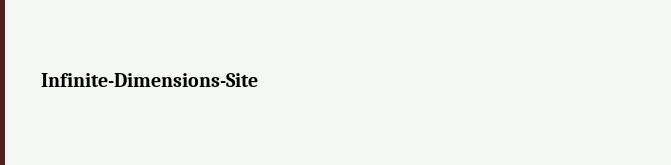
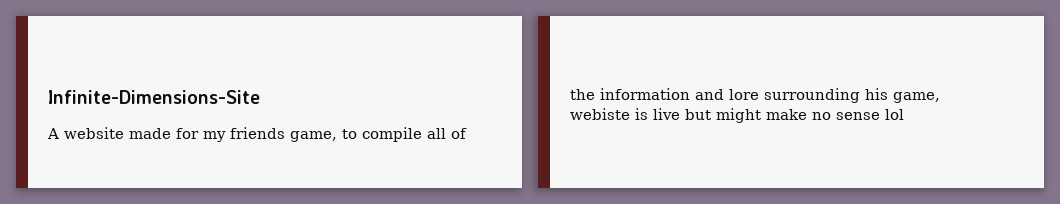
+ A website made for my friends game, to compile all of the information and lore surrounding his game, webiste is live but might make no sense lol

